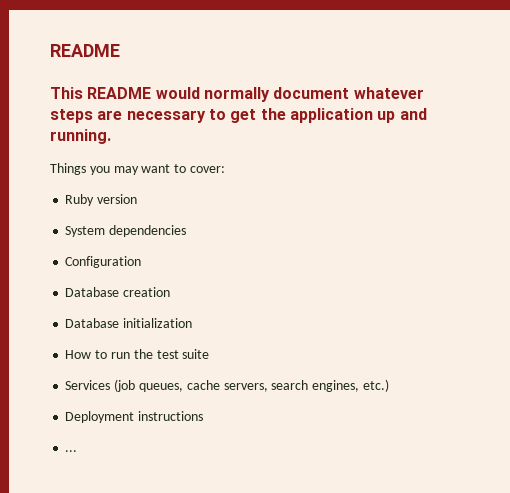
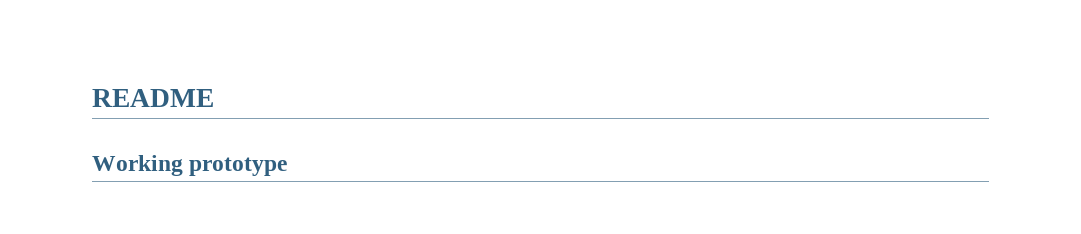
- This README would normally document whatever steps are necessary to get the application up and running.
- Things you may want to cover:
- Ruby version
- System dependencies
- Configuration
- Database creation
- Database initialization
- How to run the test suite
- Services (job queues, cache servers, search engines, etc.)
- Deployment instructions
- ...
+ Working prototype

